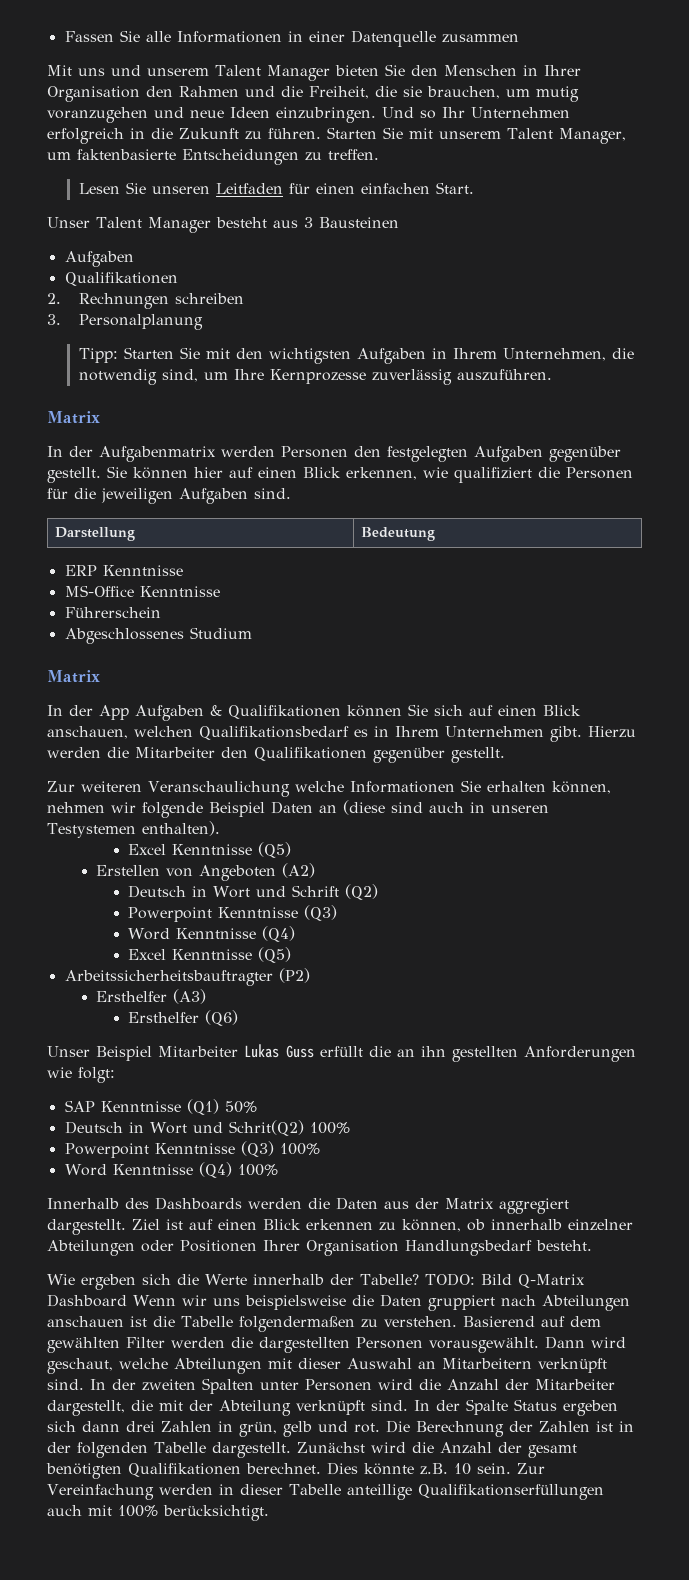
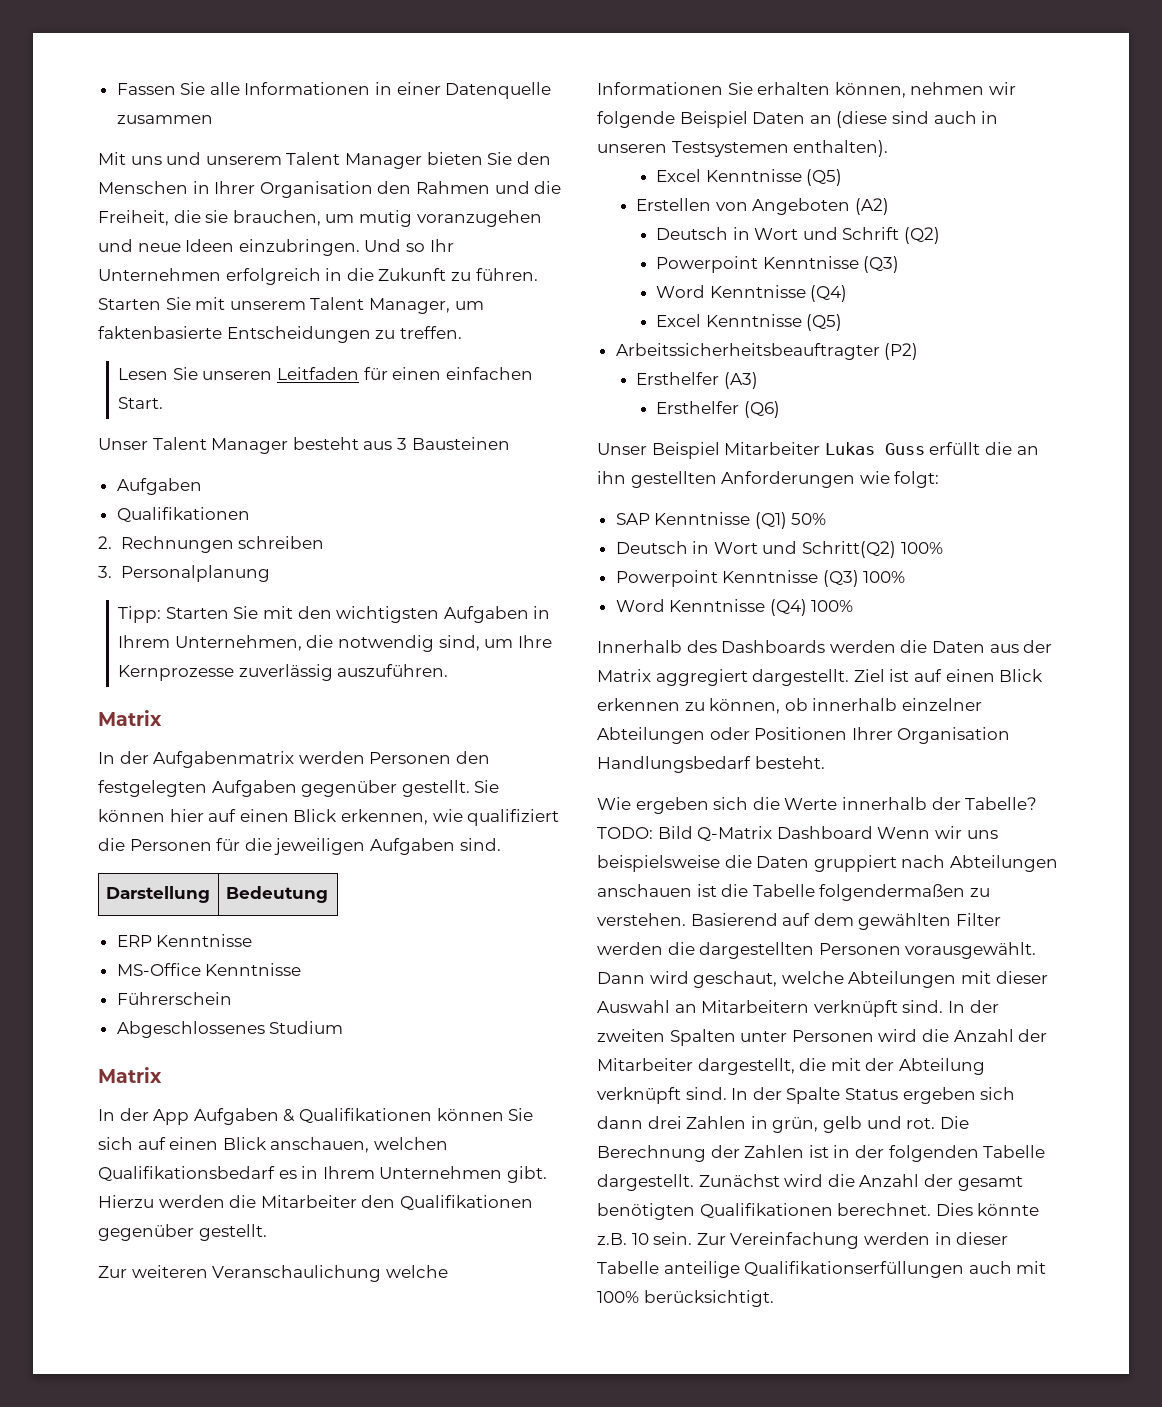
- Zur weiteren Veranschaulichung welche Informationen Sie erhalten können, nehmen wir folgende Beispiel Daten an (diese sind auch in unseren Testystemen enthalten).
+ Zur weiteren Veranschaulichung welche Informationen Sie erhalten können, nehmen wir folgende Beispiel Daten an (diese sind auch in unseren Testsystemen enthalten).
- Arbeitssicherheitsbauftragter (P2)
+ Arbeitssicherheitsbeauftragter (P2)
- Deutsch in Wort und Schrit(Q2) 100%
+ Deutsch in Wort und Schritt(Q2) 100%
- Zur Vereinfachung werden in dieser Tabelle anteillige Qualifikationserfüllungen auch mit 100% berücksichtigt.
+ Zur Vereinfachung werden in dieser Tabelle anteilige Qualifikationserfüllungen auch mit 100% berücksichtigt.

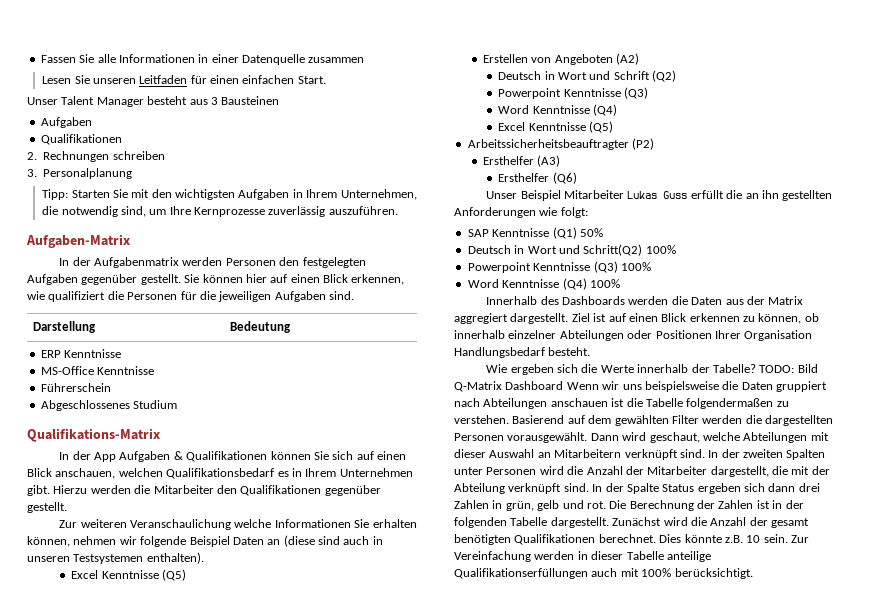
- Mit uns und unserem Talent Manager bieten Sie den Menschen in Ihrer Organisation den Rahmen und die Freiheit, die sie brauchen, um mutig voranzugehen und neue Ideen einzubringen. Und so Ihr Unternehmen erfolgreich in die Zukunft zu führen. Starten Sie mit unserem Talent Manager, um faktenbasierte Entscheidungen zu treffen.
  Tipp: Starten Sie mit den wichtigsten Aufgaben in Ihrem Unternehmen, die notwendig sind, um Ihre Kernprozesse zuverlässig auszuführen.
- Matrix
+ Aufgaben-Matrix
  Abgeschlossenes Studium
- Matrix
+ Qualifikations-Matrix

